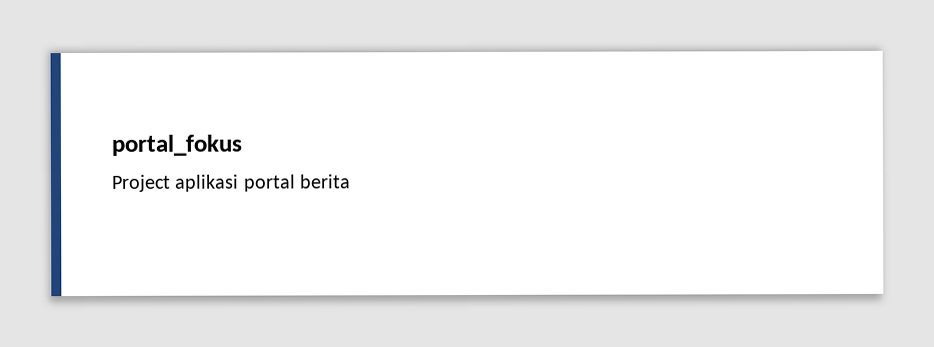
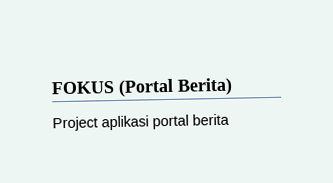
- portal_fokus
+ FOKUS (Portal Berita)

